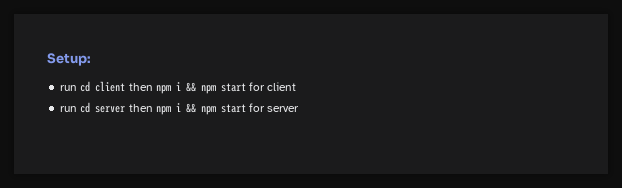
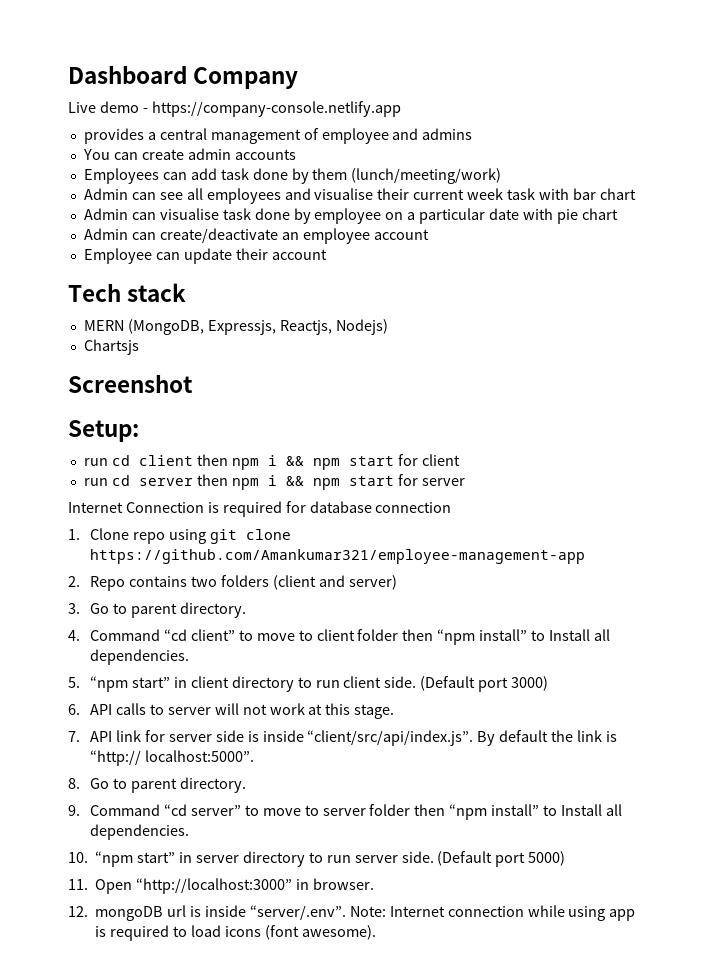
+ Dashboard Company
+ Live demo - https://company-console.netlify.app
+ provides a central management of employee and admins
+ You can create admin accounts
+ Employees can add task done by them (lunch/meeting/work)
+ Admin can see all employees and visualise their current week task with bar chart
+ Admin can visualise task done by employee on a particular date with pie chart
+ Admin can create/deactivate an employee account
+ Employee can update their account
+ Tech stack
+ MERN (MongoDB, Expressjs, Reactjs, Nodejs)
+ Chartsjs
+ Screenshot
+ Internet Connection is required for database connection
+ 1. Clone repo using git clone https://github.com/Amankumar321/employee-management-app
+ 2. Repo contains two folders (client and server)
+ 3. Go to parent directory.
+ 4. Command “cd client” to move to client folder then “npm install” to Install all dependencies.
+ 5. “npm start” in client directory to run client side. (Default port 3000)
+ 6. API calls to server will not work at this stage.
+ 7. API link for server side is inside “client/src/api/index.js”. By default the link is “http:// localhost:5000”.
+ 8. Go to parent directory.
+ 9. Command “cd server” to move to server folder then “npm install” to Install all dependencies.
+ 10. “npm start” in server directory to run server side. (Default port 5000)
+ 11. Open “http://localhost:3000” in browser.
+ 12. mongoDB url is inside “server/.env”. Note: Internet connection while using app is required to load icons (font awesome).

